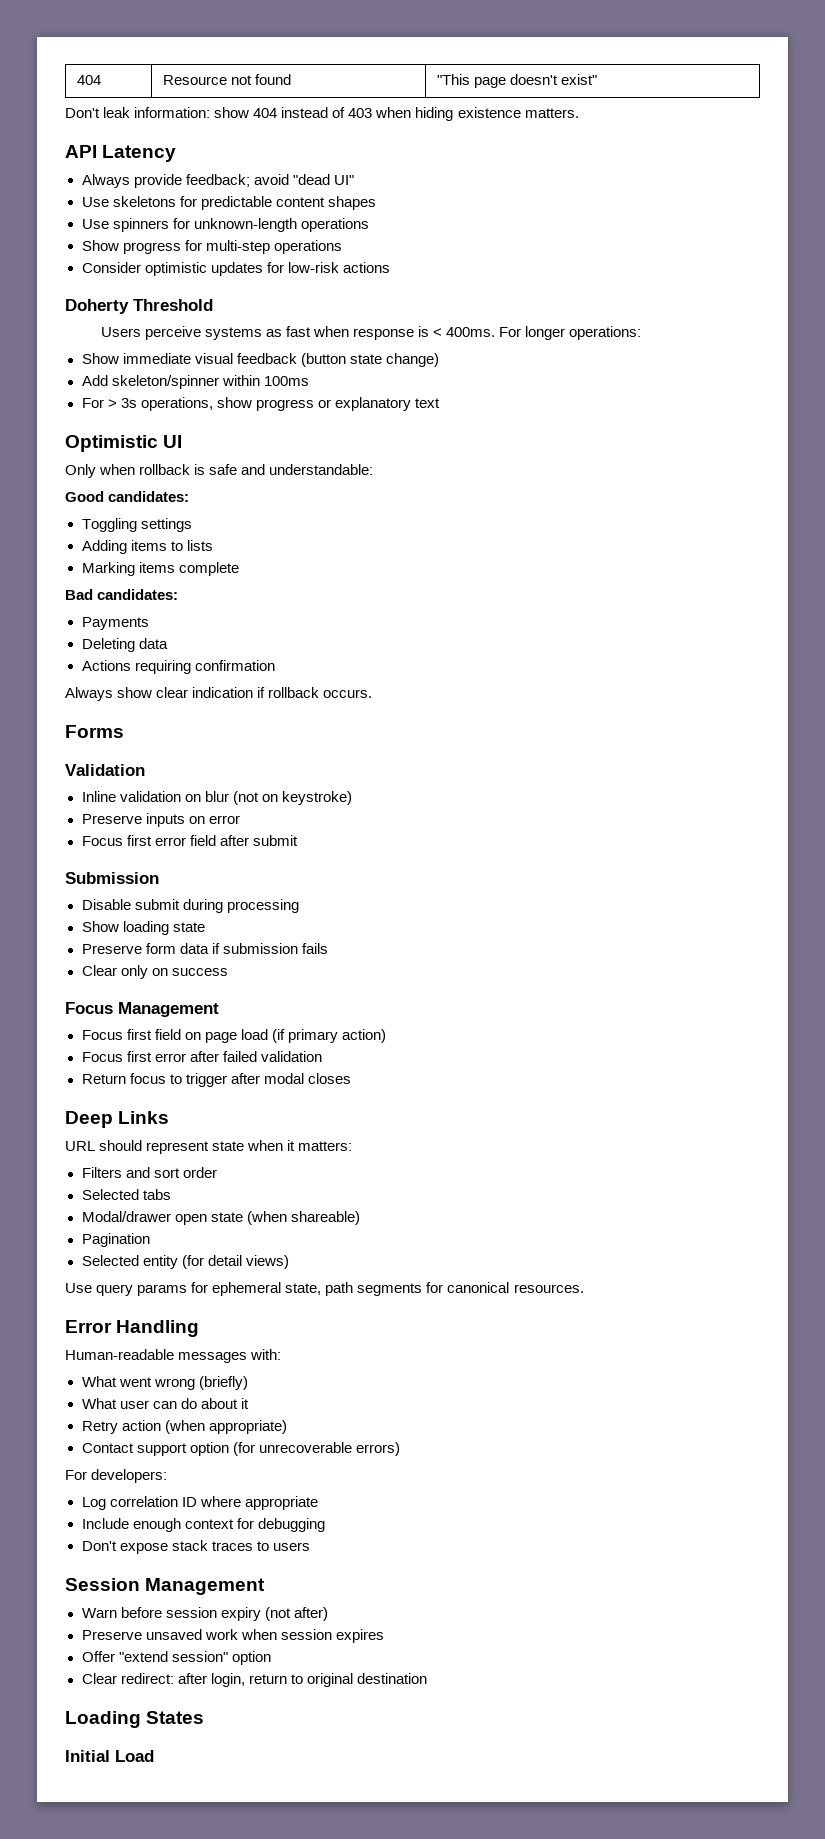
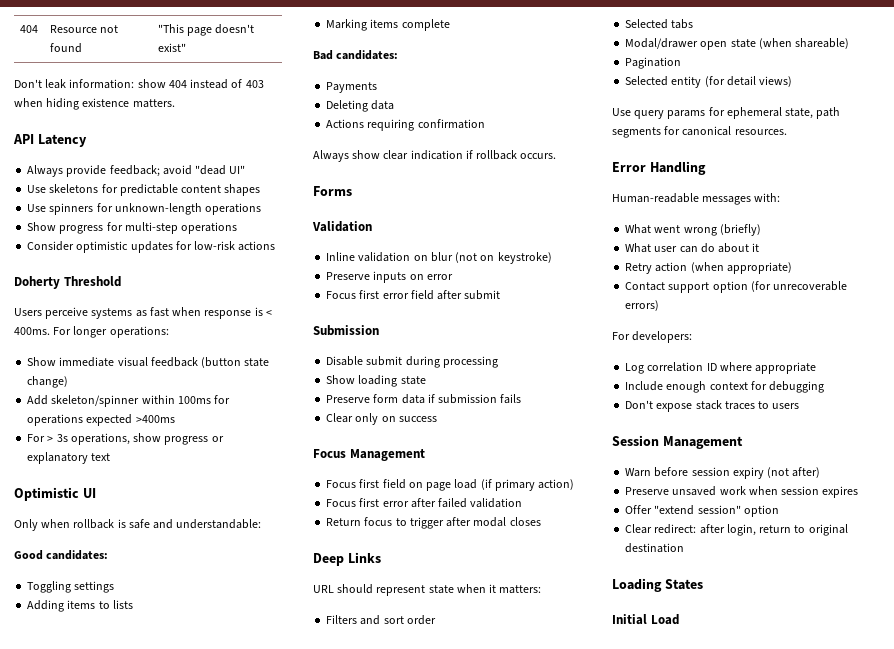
- Add skeleton/spinner within 100ms
+ Add skeleton/spinner within 100ms for operations expected >400ms

